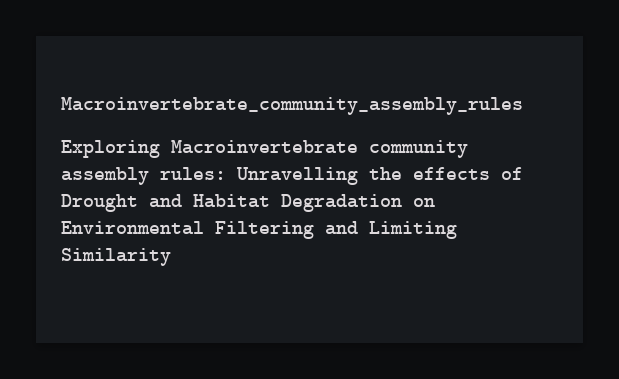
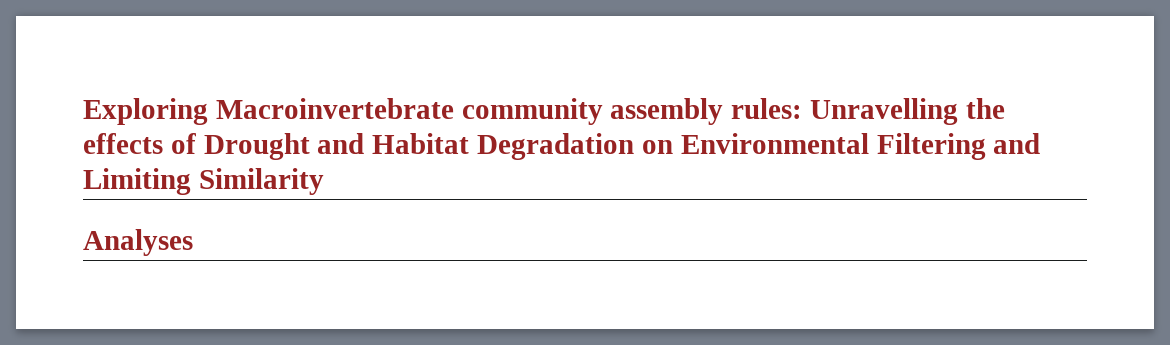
- Macroinvertebrate_community_assembly_rules
+ Analyses

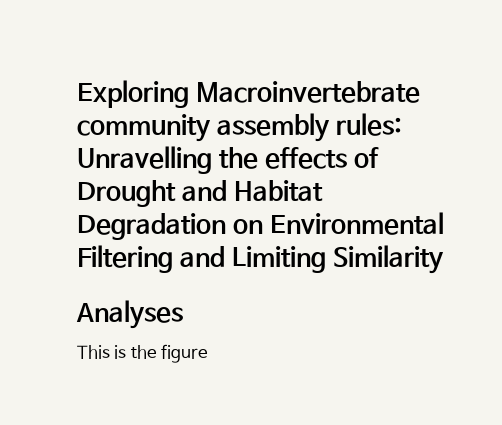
+ This is the figure

